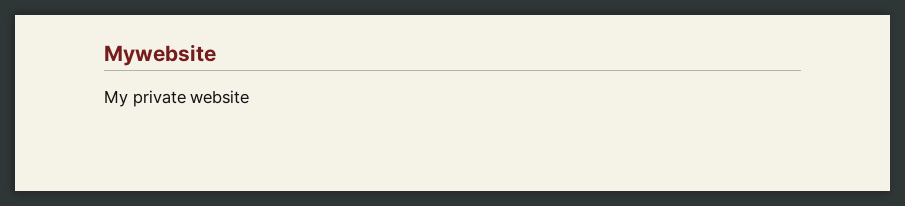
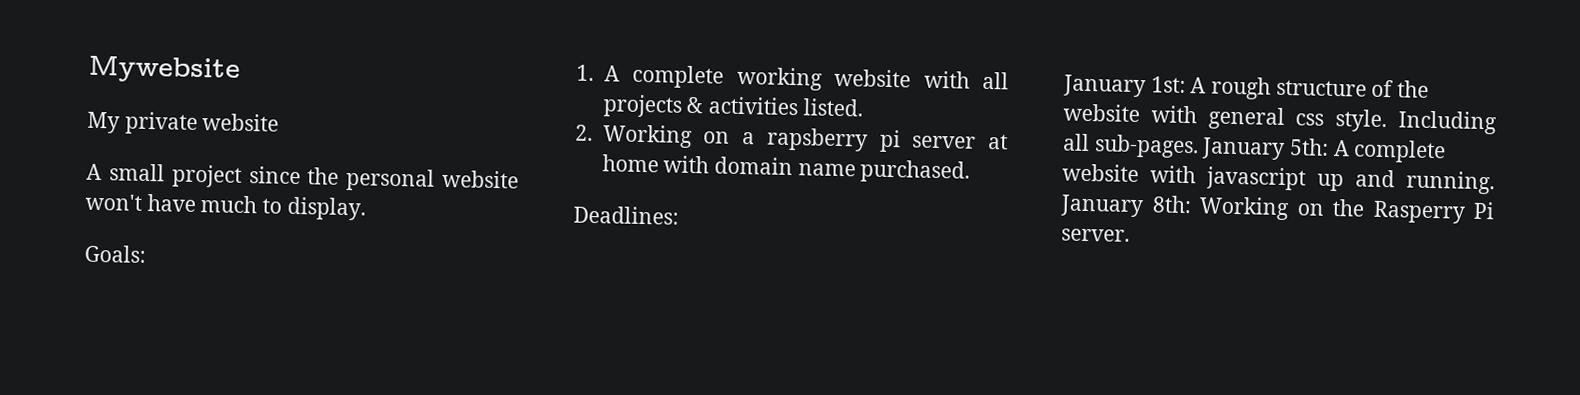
+ A small project since the personal website won't have much to display.
+ Goals:
+ 1. A complete working website with all projects & activities listed.
+ 2. Working on a rapsberry pi server at home with domain name purchased.
+ Deadlines:
+ January 1st: A rough structure of the website with general css style. Including all sub-pages. January 5th: A complete website with javascript up and running. January 8th: Working on the Rasperry Pi server.

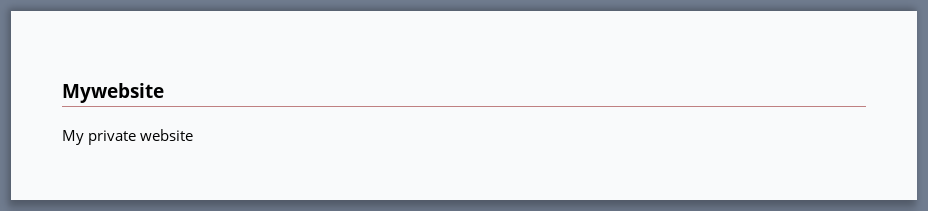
- A small project since the personal website won't have much to display.
- Goals:
- 1. A complete working website with all projects & activities listed.
- 2. Working on a rapsberry pi server at home with domain name purchased.
- Deadlines:
- January 1st: A rough structure of the website with general css style. Including all sub-pages. January 5th: A complete website with javascript up and running. January 8th: Working on the Rasperry Pi server.

